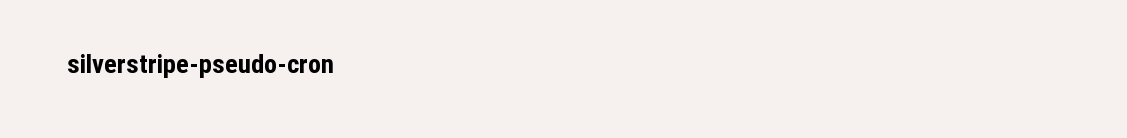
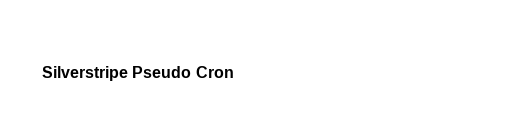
- silverstripe-pseudo-cron
+ Silverstripe Pseudo Cron

